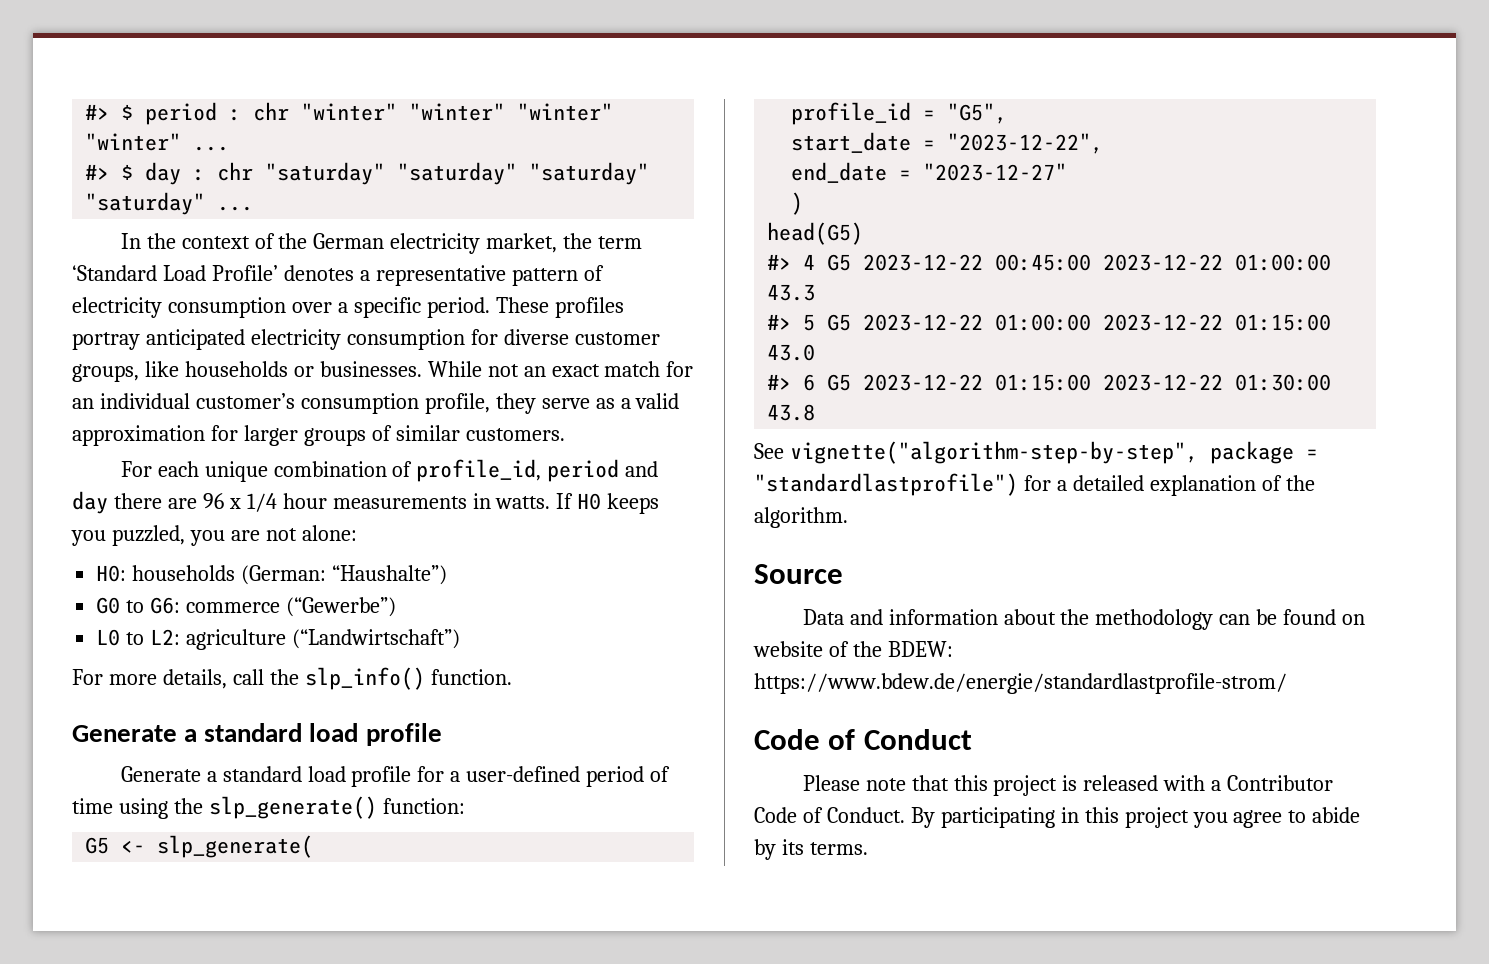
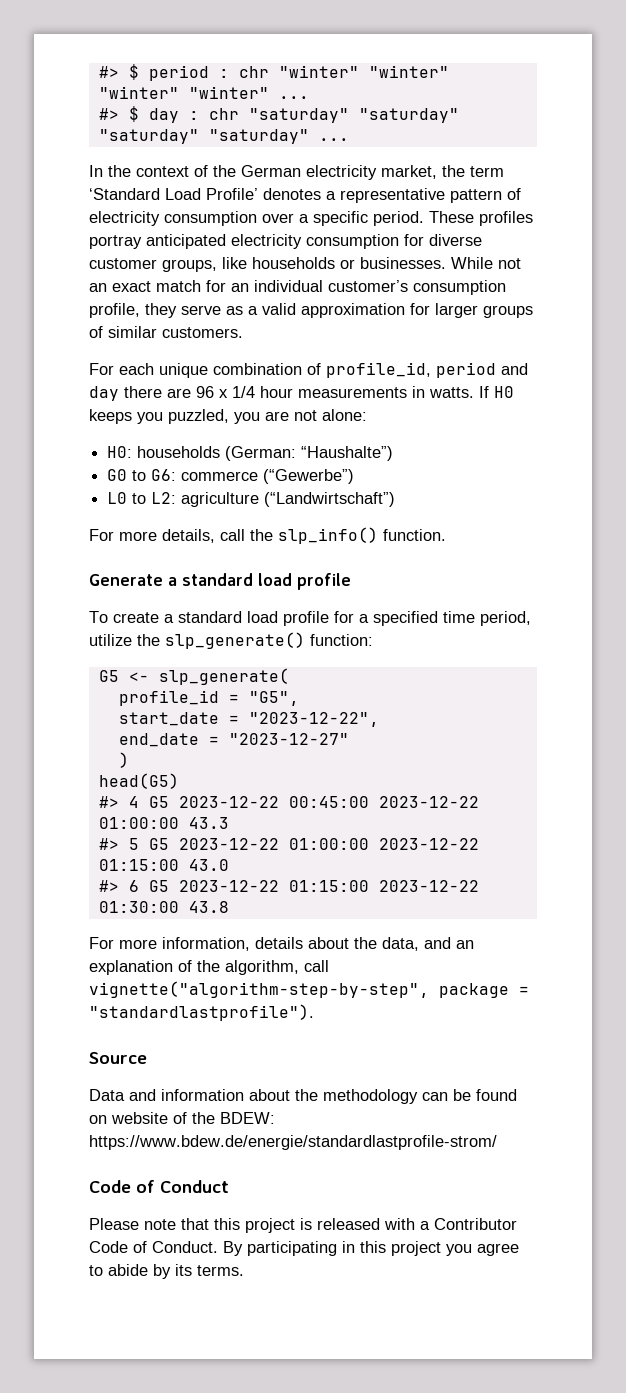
- Generate a standard load profile for a user-defined period of time using the slp_generate() function:
+ To create a standard load profile for a specified time period, utilize the slp_generate() function:
- See vignette("algorithm-step-by-step", package = "standardlastprofile") for a detailed explanation of the algorithm.
+ For more information, details about the data, and an explanation of the algorithm, call vignette("algorithm-step-by-step", package = "standardlastprofile").

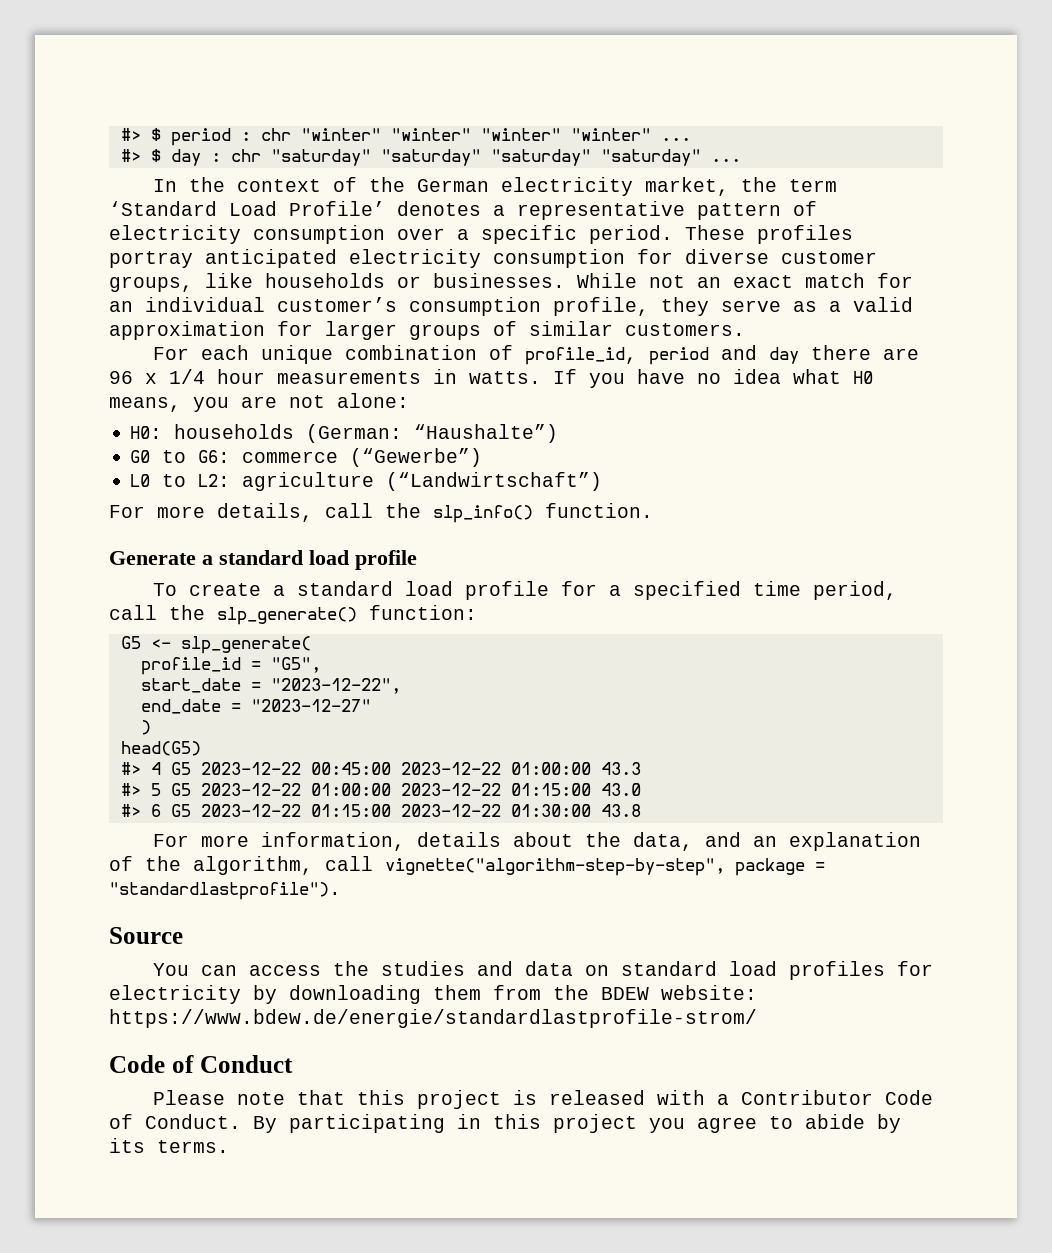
- If H0 keeps you puzzled, you are not alone:
+ If you have no idea what H0 means, you are not alone:
- To create a standard load profile for a specified time period, utilize the slp_generate() function:
+ To create a standard load profile for a specified time period, call the slp_generate() function:
- Data and information about the methodology can be found on website of the BDEW: https://www.bdew.de/energie/standardlastprofile-strom/
+ You can access the studies and data on standard load profiles for electricity by downloading them from the BDEW website: https://www.bdew.de/energie/standardlastprofile-strom/

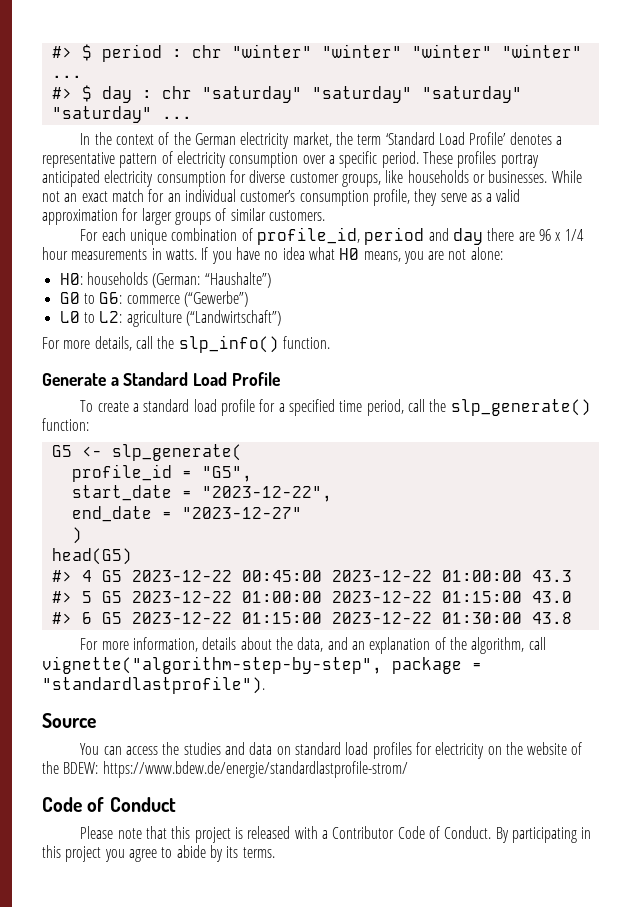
- Generate a standard load profile
+ Generate a Standard Load Profile
- You can access the studies and data on standard load profiles for electricity by downloading them from the BDEW website: https://www.bdew.de/energie/standardlastprofile-strom/
+ You can access the studies and data on standard load profiles for electricity on the website of the BDEW: https://www.bdew.de/energie/standardlastprofile-strom/

